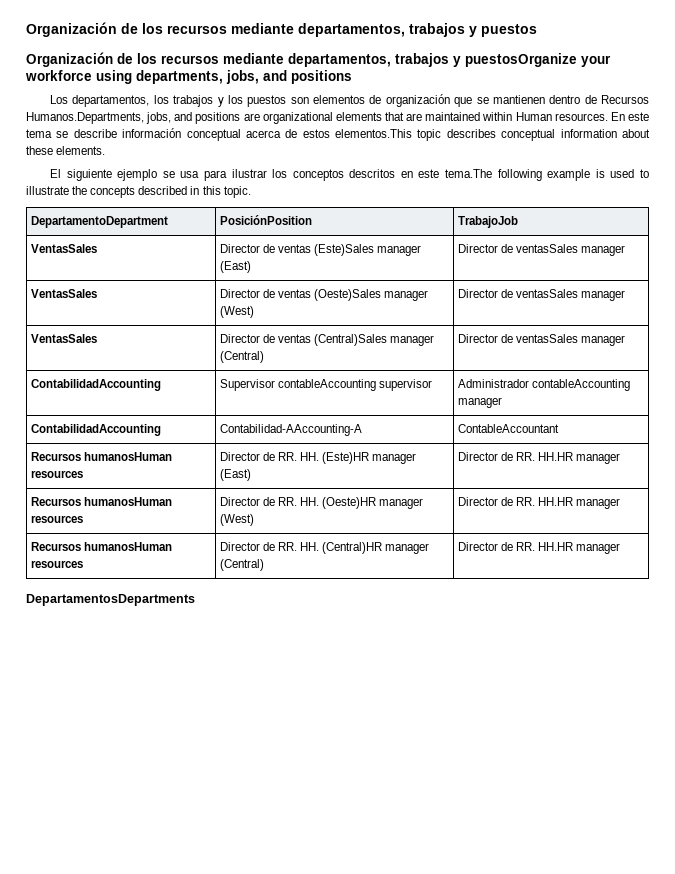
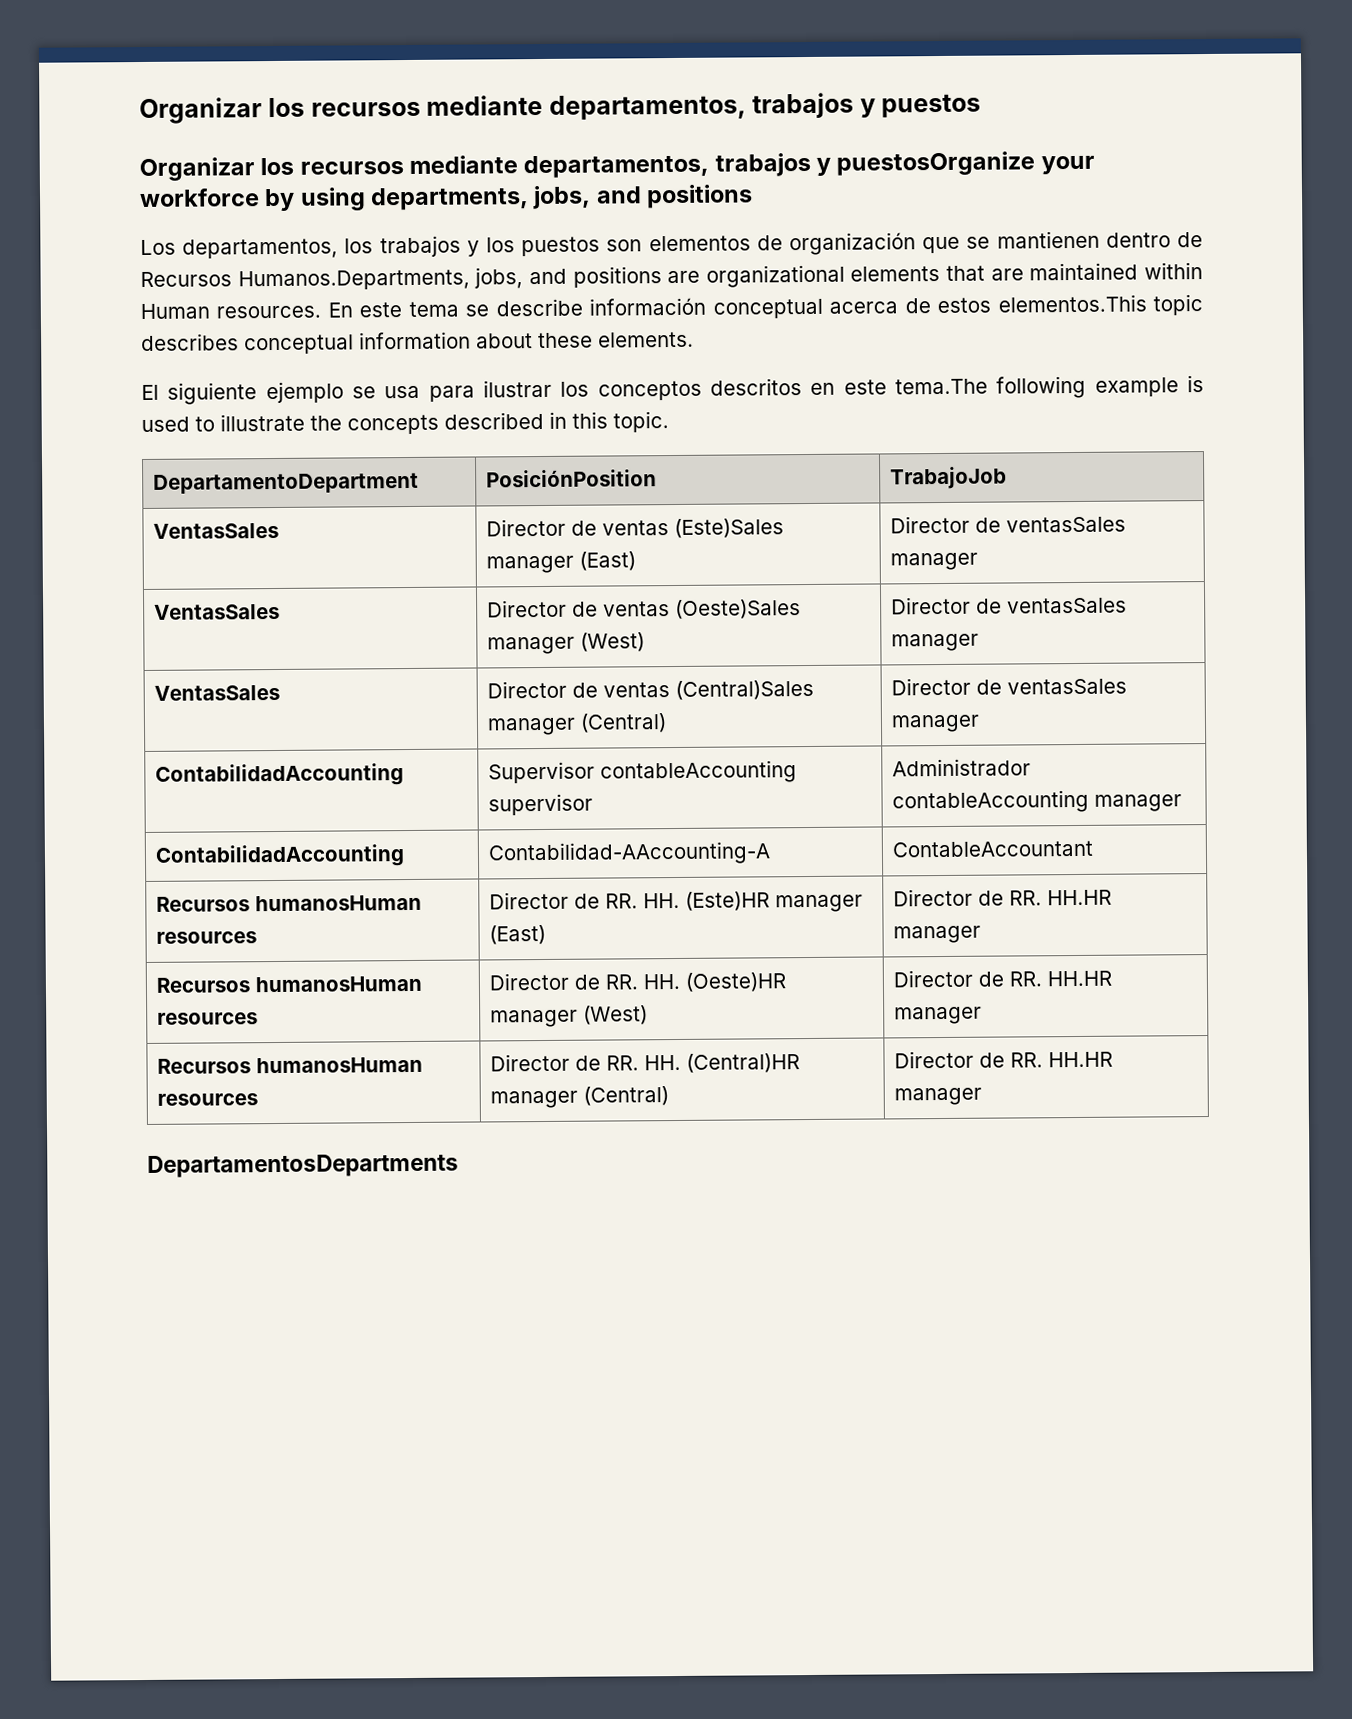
- Organización de los recursos mediante departamentos, trabajos y puestos
+ Organizar los recursos mediante departamentos, trabajos y puestos
- Organización de los recursos mediante departamentos, trabajos y puestosOrganize your workforce using departments, jobs, and positions
+ Organizar los recursos mediante departamentos, trabajos y puestosOrganize your workforce by using departments, jobs, and positions

